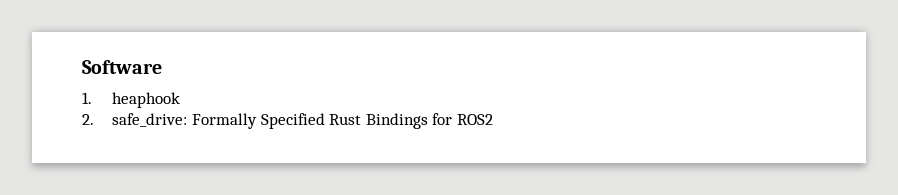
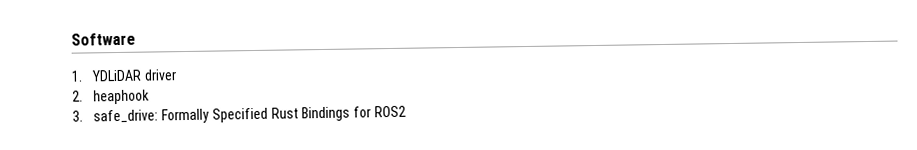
- 1. heaphook
+ 1. YDLiDAR driver
+ 2. heaphook
- 2. safe_drive: Formally Specified Rust Bindings for ROS2
+ 3. safe_drive: Formally Specified Rust Bindings for ROS2

